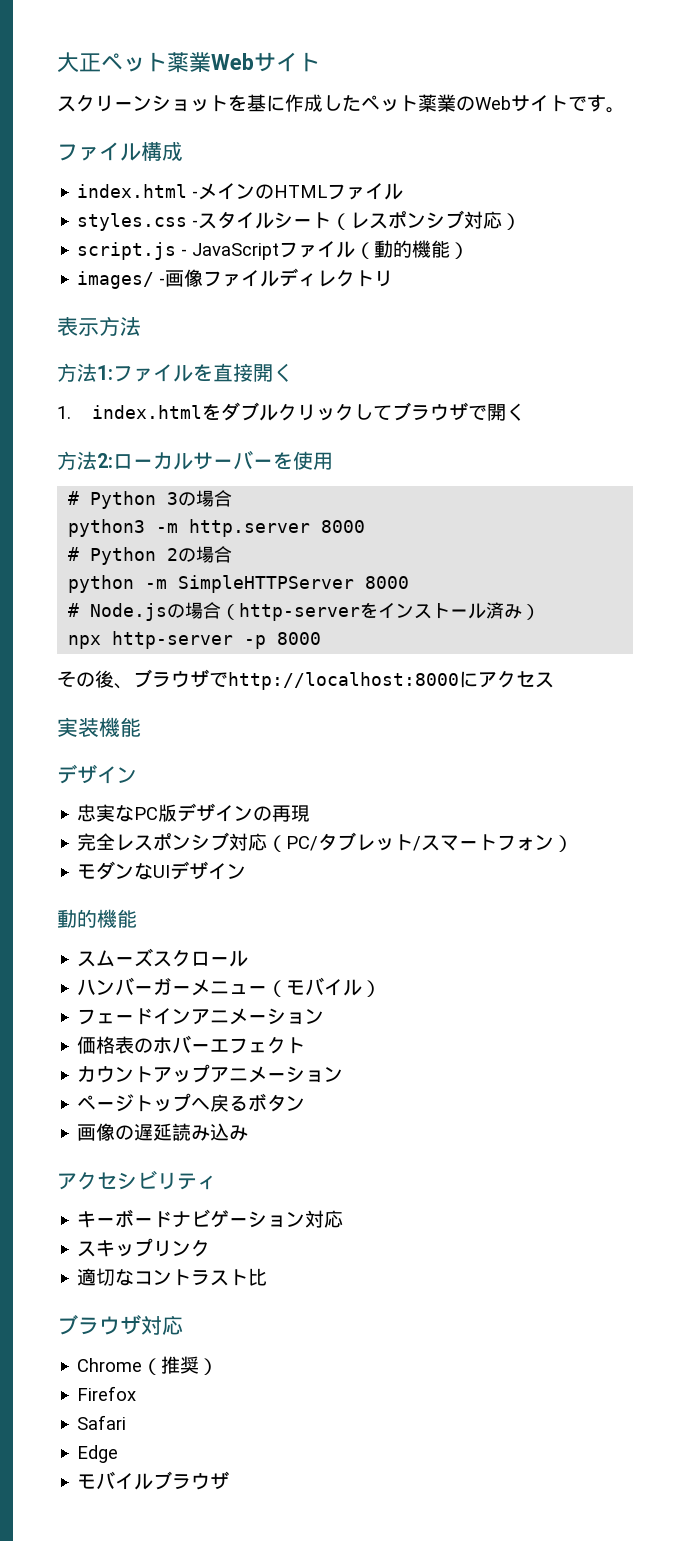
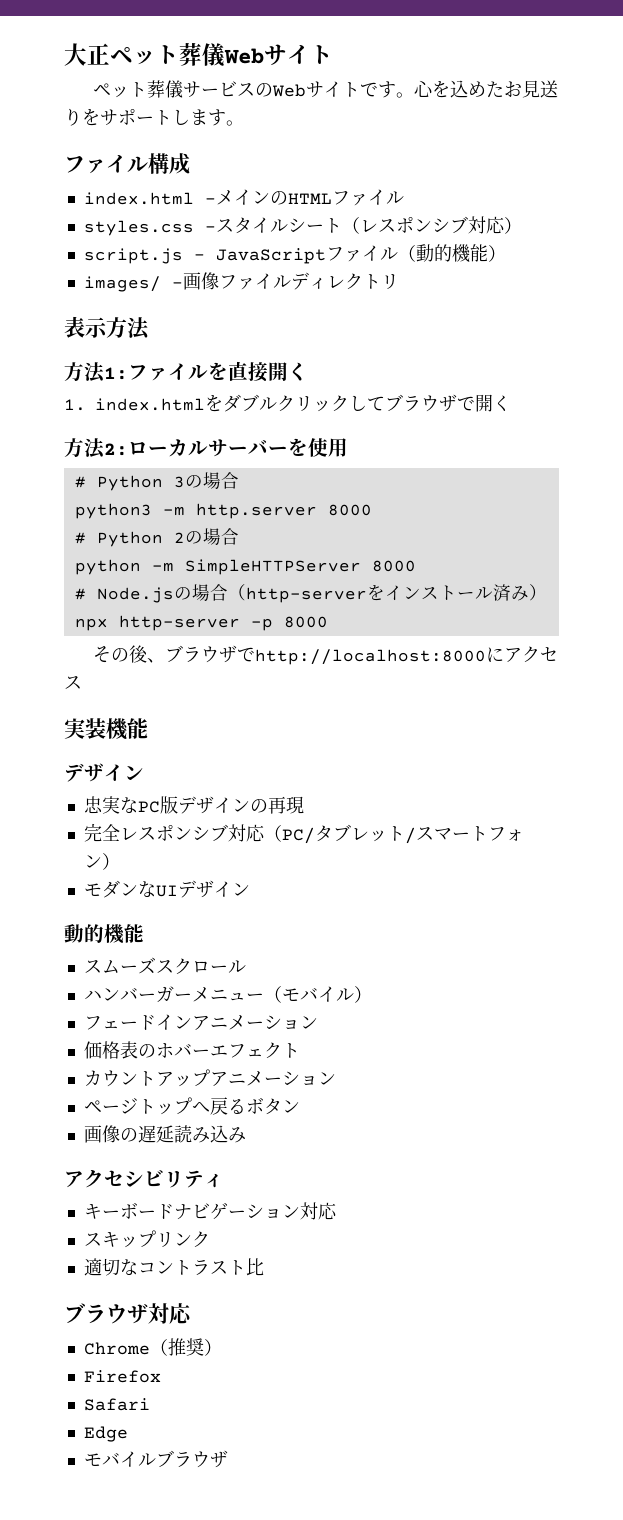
- 大正ペット薬業Webサイト
+ 大正ペット葬儀Webサイト
- スクリーンショットを基に作成したペット薬業のWebサイトです。
+ ペット葬儀サービスのWebサイトです。心を込めたお見送りをサポートします。

